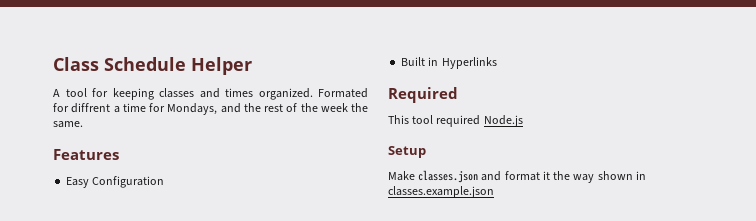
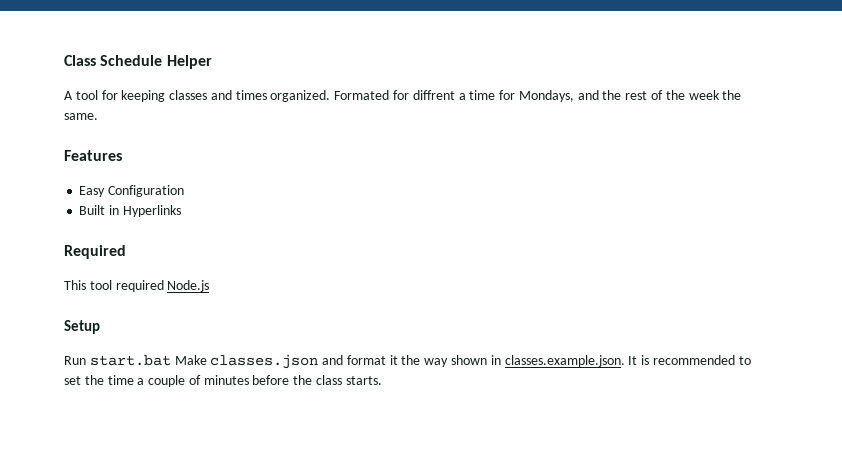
- Make classes.json and format it the way shown in classes.example.json
+ Run start.bat Make classes.json and format it the way shown in classes.example.json. It is recommended to set the time a couple of minutes before the class starts.

